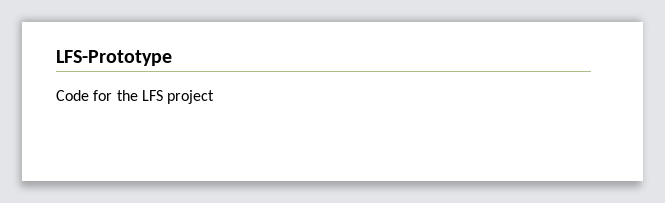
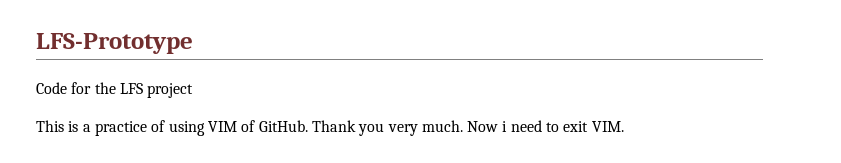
+ This is a practice of using VIM of GitHub. Thank you very much. Now i need to exit VIM.

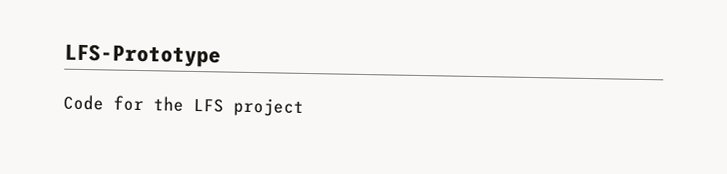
- This is a practice of using VIM of GitHub. Thank you very much. Now i need to exit VIM.

